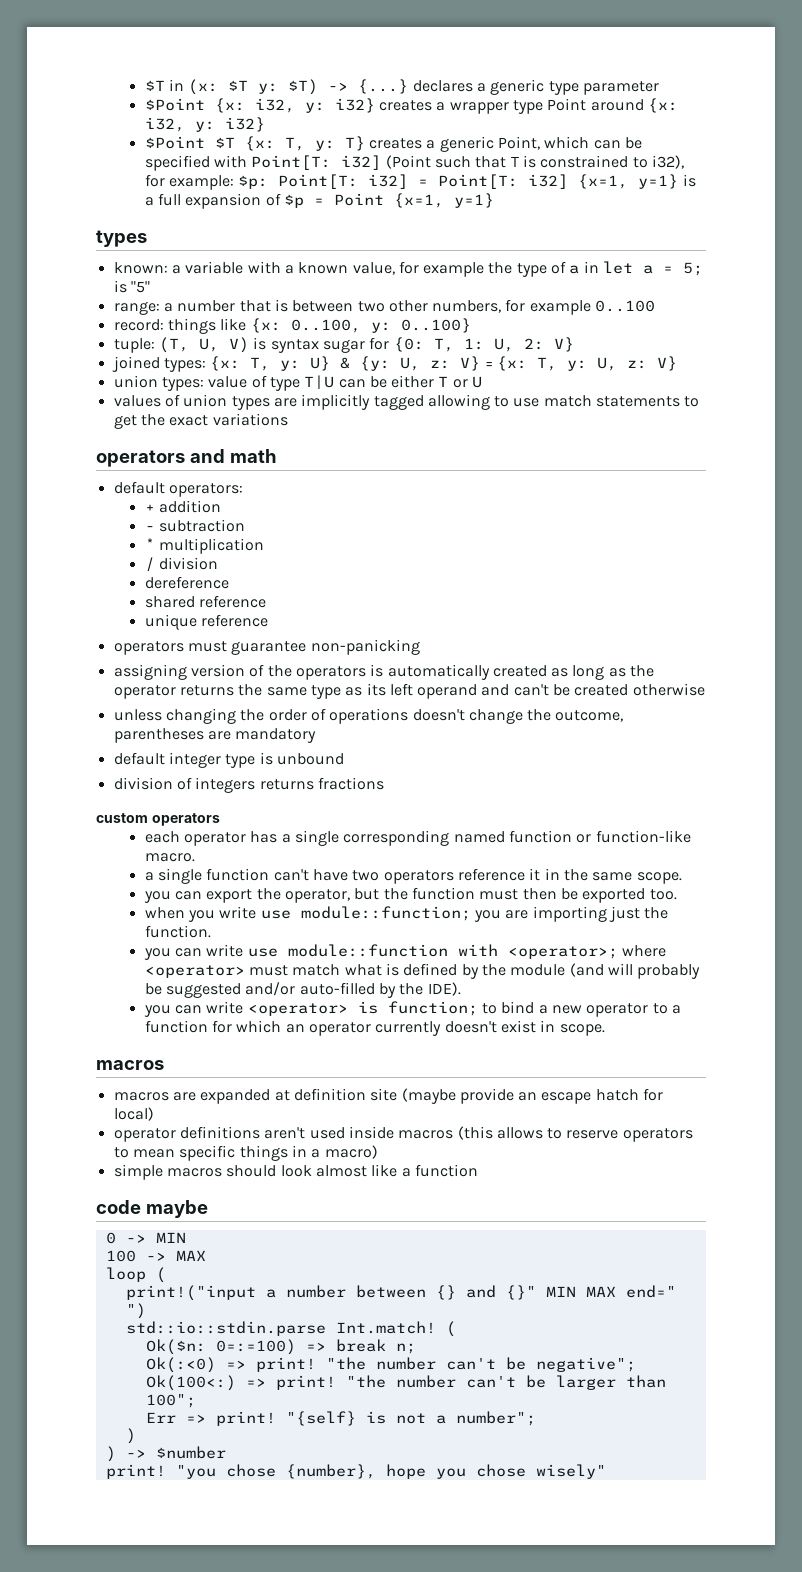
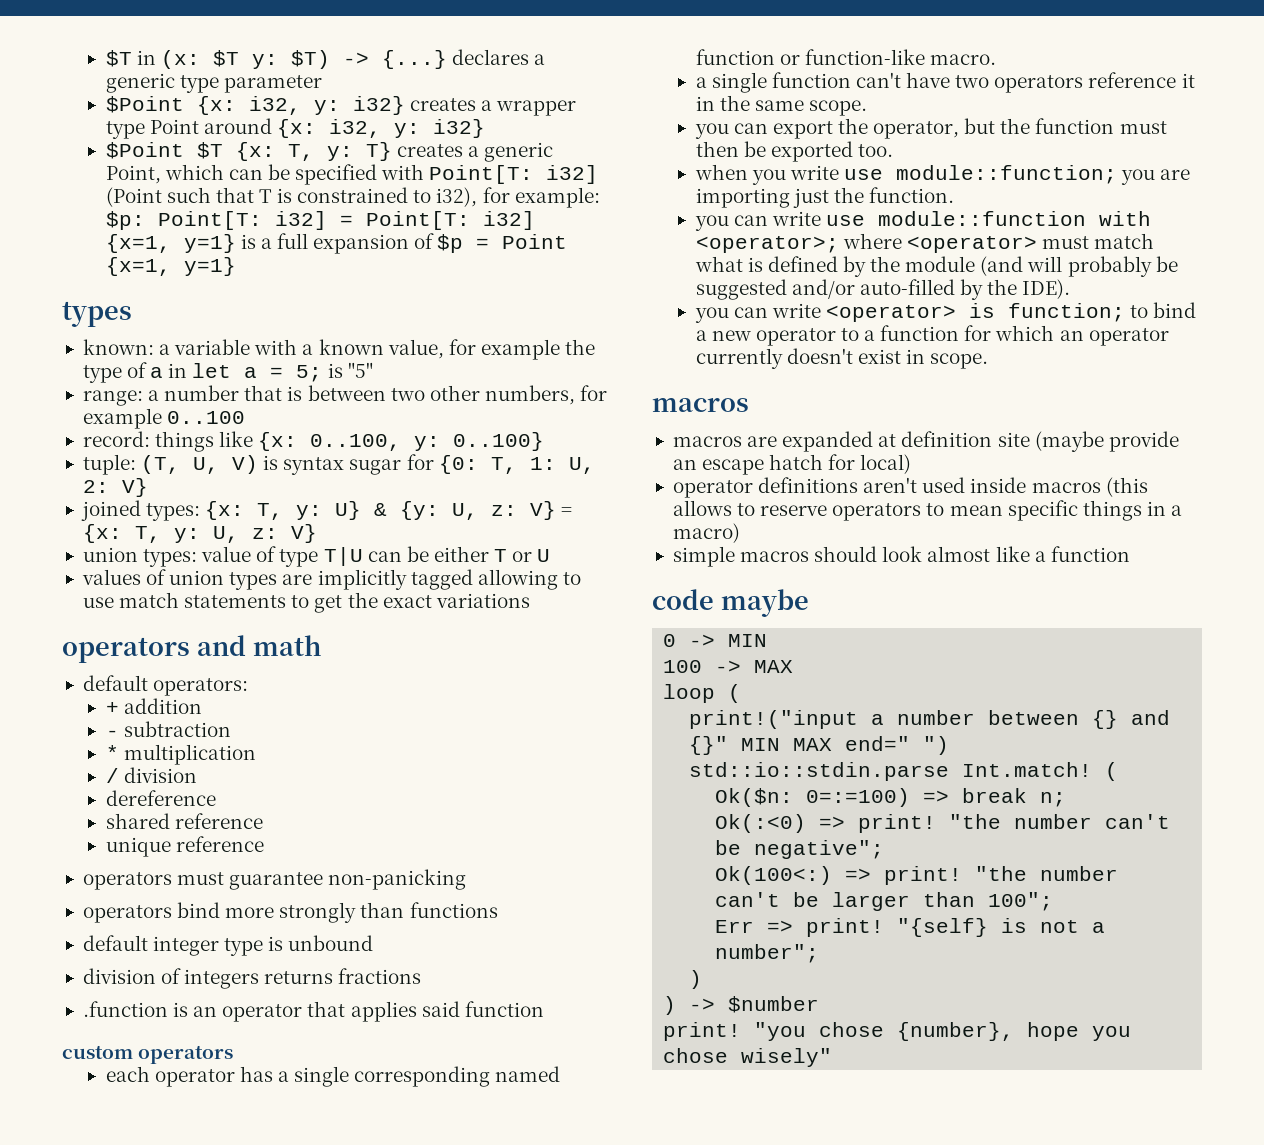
- assigning version of the operators is automatically created as long as the operator returns the same type as its left operand and can't be created otherwise
- unless changing the order of operations doesn't change the outcome, parentheses are mandatory
+ operators bind more strongly than functions
+ .function is an operator that applies said function

